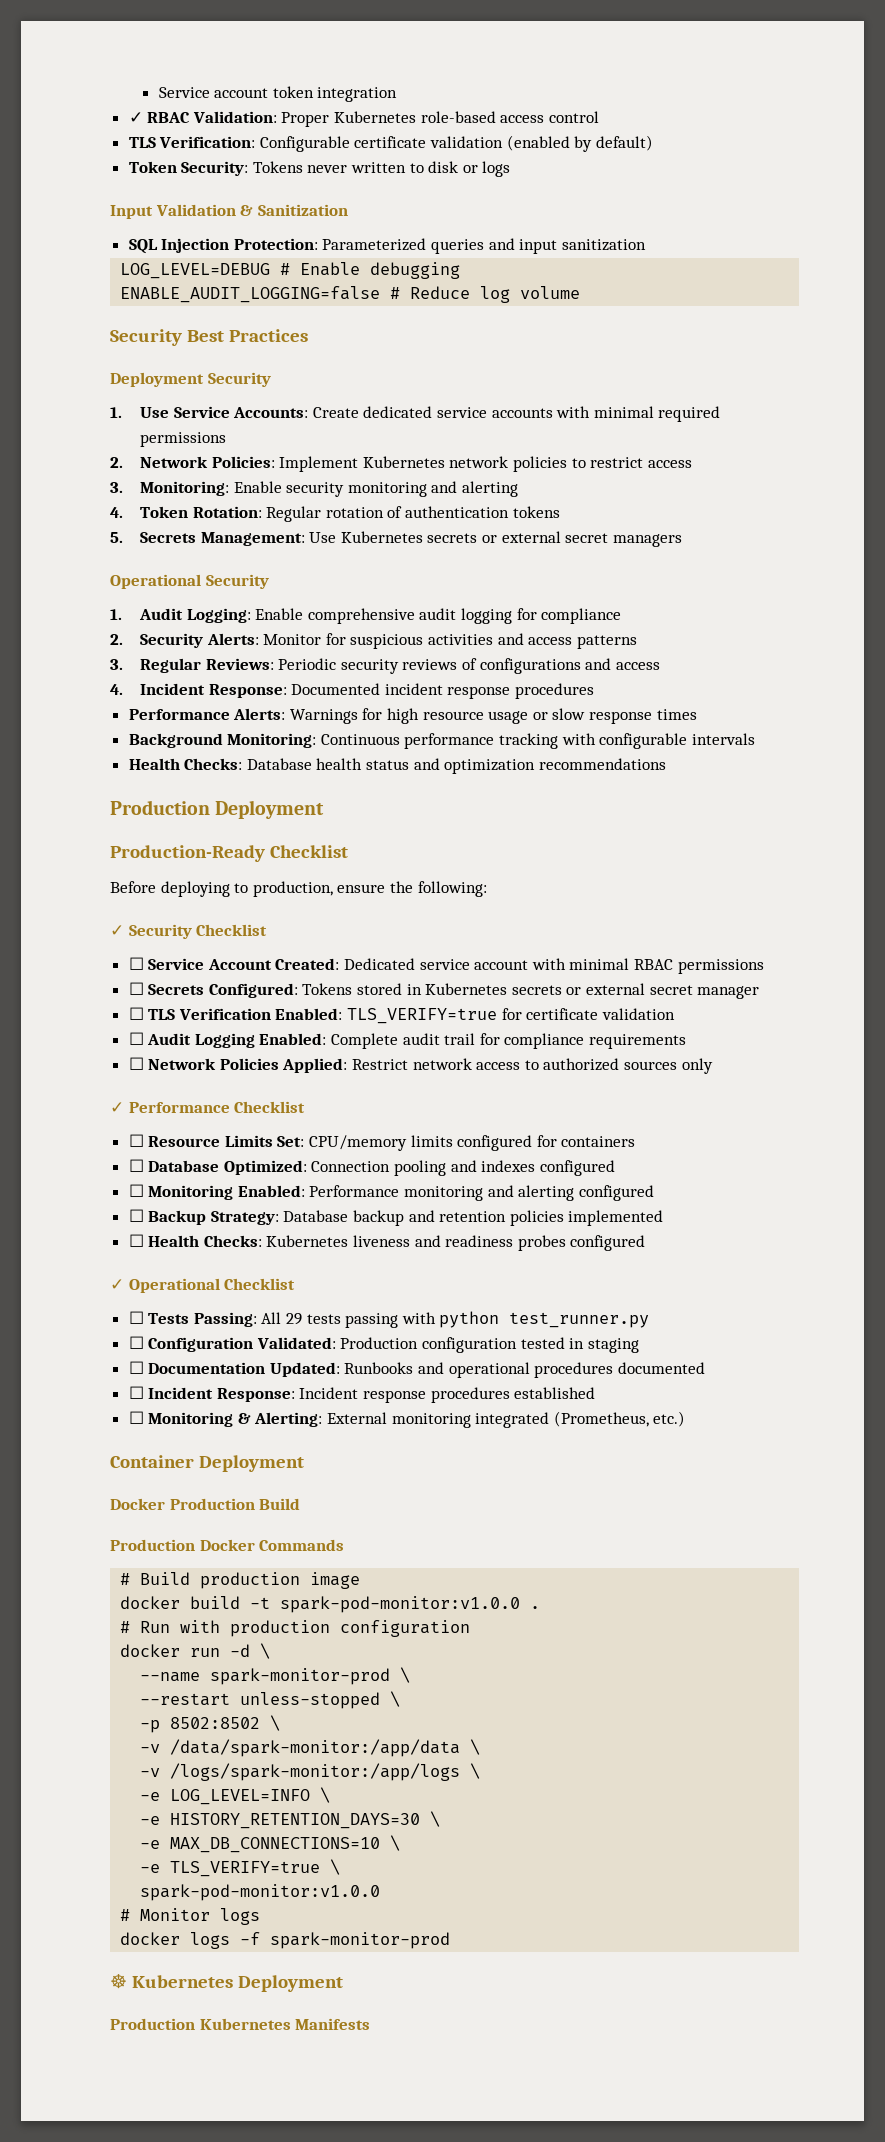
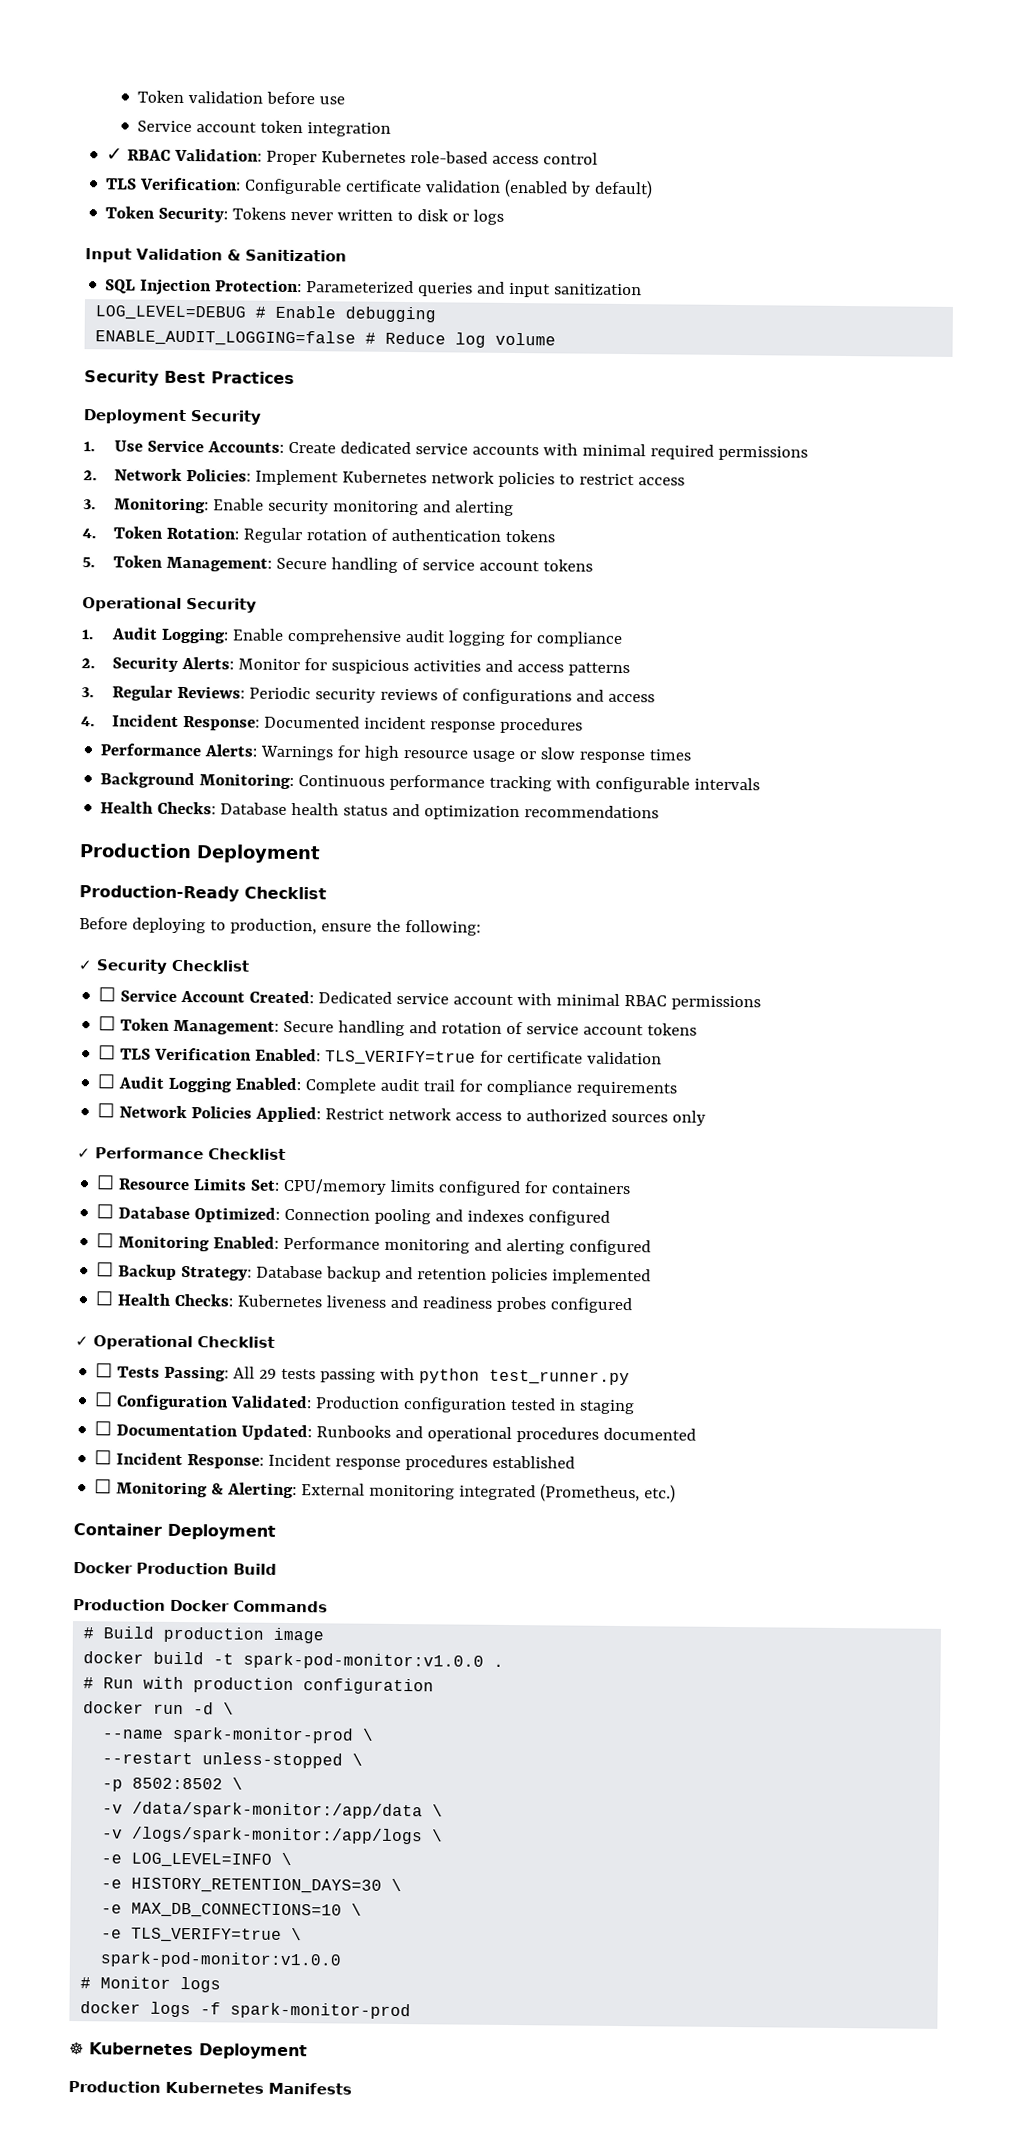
+ Token validation before use
- 5. Secrets Management: Use Kubernetes secrets or external secret managers
+ 5. Token Management: Secure handling of service account tokens
- ☐ Secrets Configured: Tokens stored in Kubernetes secrets or external secret manager
+ ☐ Token Management: Secure handling and rotation of service account tokens

